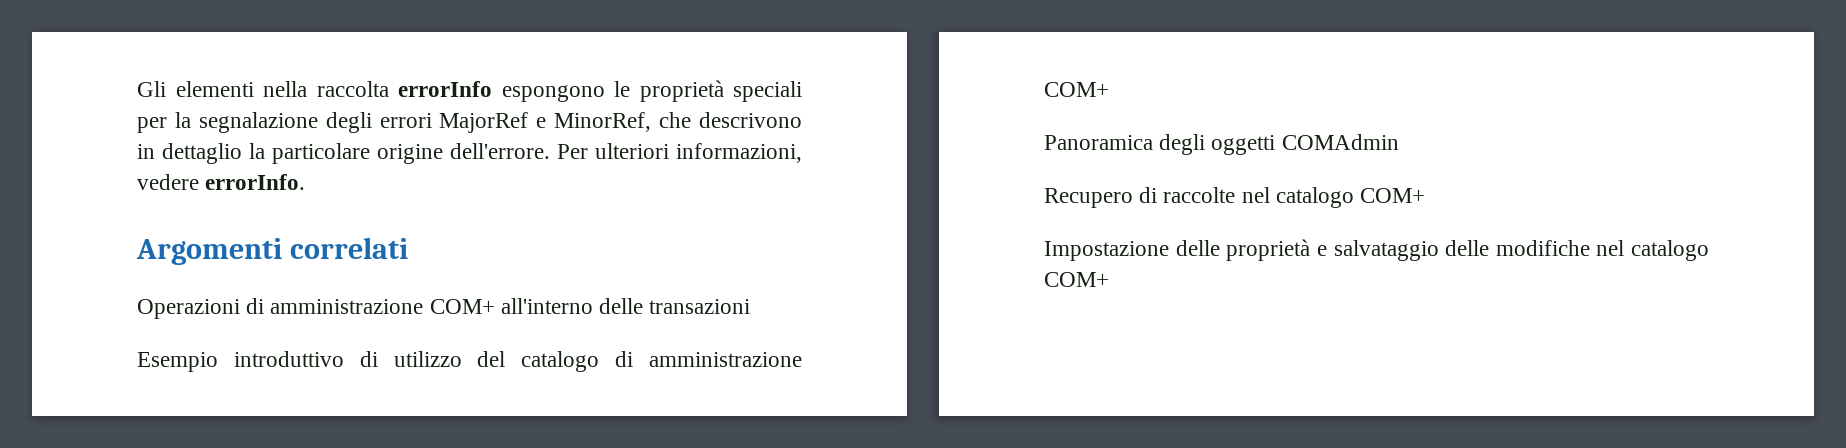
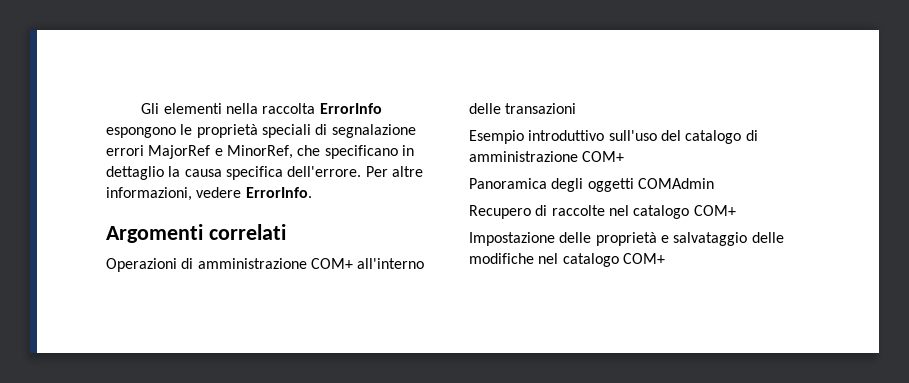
- Gli elementi nella raccolta errorInfo espongono le proprietà speciali per la segnalazione degli errori MajorRef e MinorRef, che descrivono in dettaglio la particolare origine dell'errore.
+ Gli elementi nella raccolta ErrorInfo espongono le proprietà speciali di segnalazione errori MajorRef e MinorRef, che specificano in dettaglio la causa specifica dell'errore.
- Per ulteriori informazioni, vedere errorInfo.
+ Per altre informazioni, vedere ErrorInfo.
- Esempio introduttivo di utilizzo del catalogo di amministrazione COM+
+ Esempio introduttivo sull'uso del catalogo di amministrazione COM+

